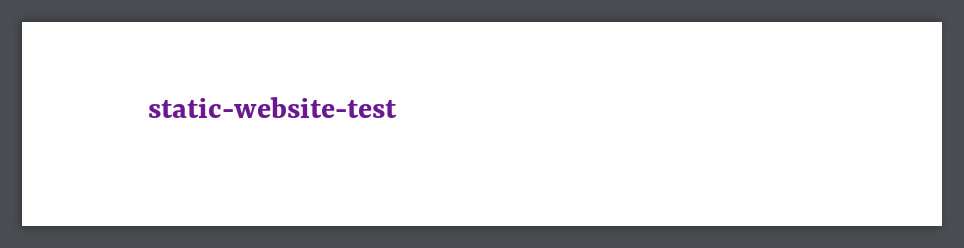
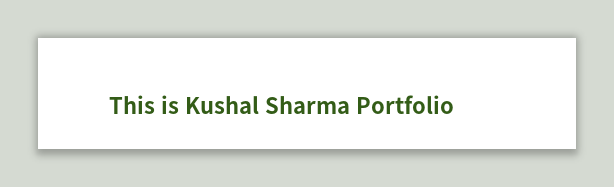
- static-website-test
+ This is Kushal Sharma Portfolio

